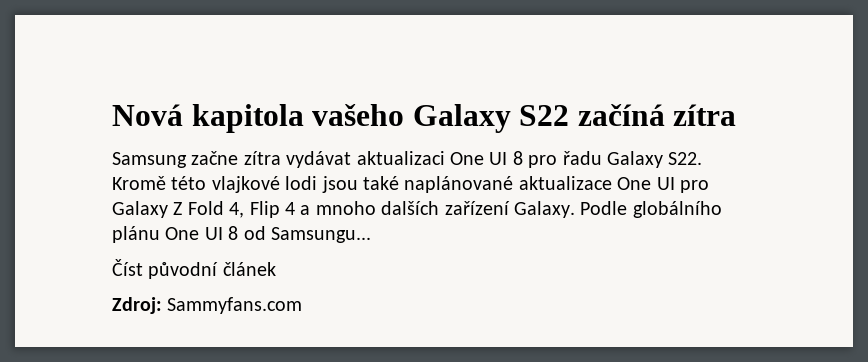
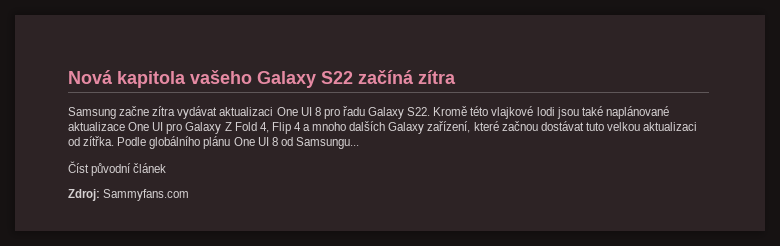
- Samsung začne zítra vydávat aktualizaci One UI 8 pro řadu Galaxy S22. Kromě této vlajkové lodi jsou také naplánované aktualizace One UI pro Galaxy Z Fold 4, Flip 4 a mnoho dalších zařízení Galaxy.
+ Samsung začne zítra vydávat aktualizaci One UI 8 pro řadu Galaxy S22. Kromě této vlajkové lodi jsou také naplánované aktualizace One UI pro Galaxy Z Fold 4, Flip 4 a mnoho dalších Galaxy zařízení, které začnou dostávat tuto velkou aktualizaci od zítřka.

